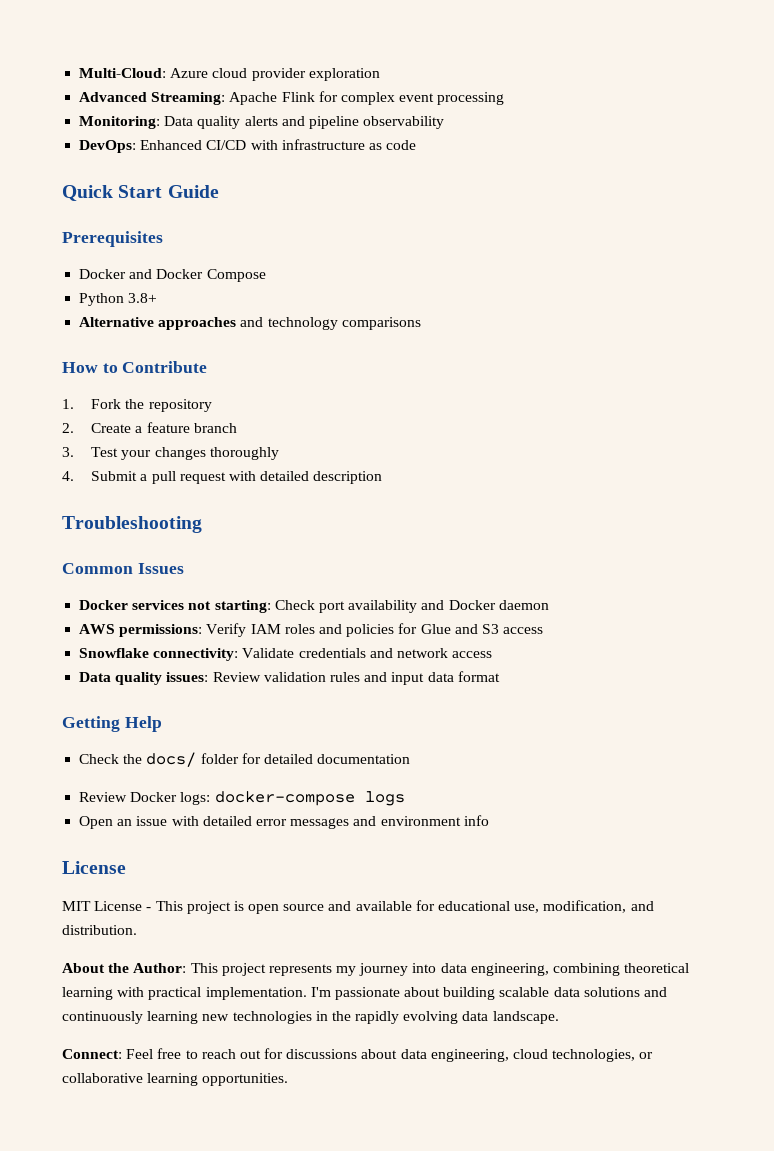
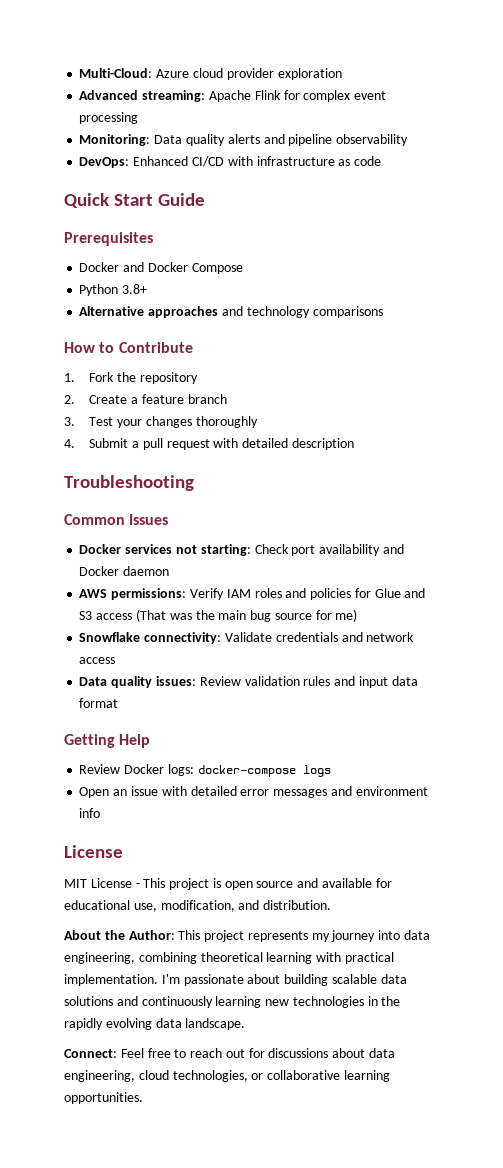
- Advanced Streaming: Apache Flink for complex event processing
+ Advanced streaming: Apache Flink for complex event processing
- AWS permissions: Verify IAM roles and policies for Glue and S3 access
+ AWS permissions: Verify IAM roles and policies for Glue and S3 access (That was the main bug source for me)
- Check the docs/ folder for detailed documentation

